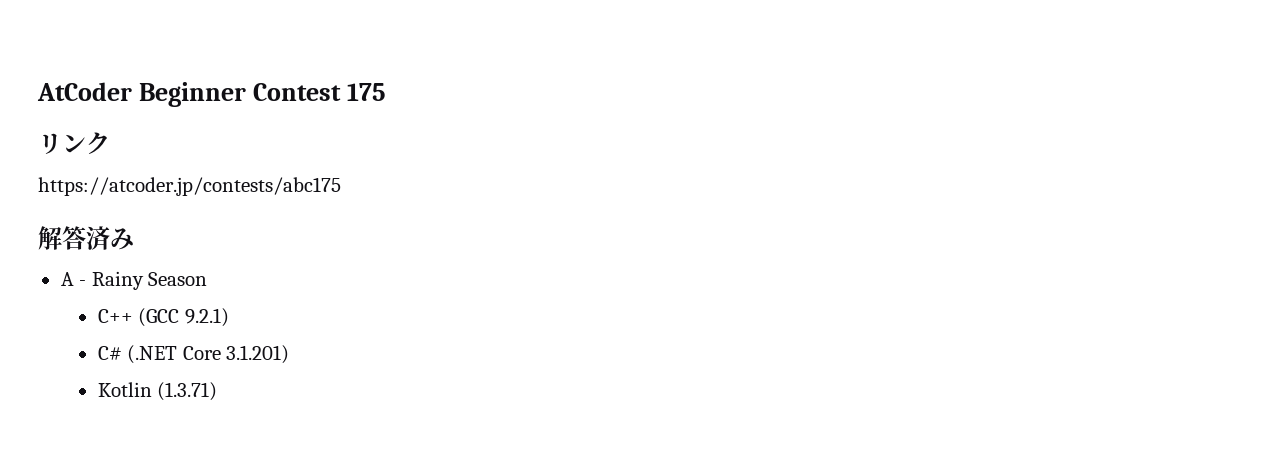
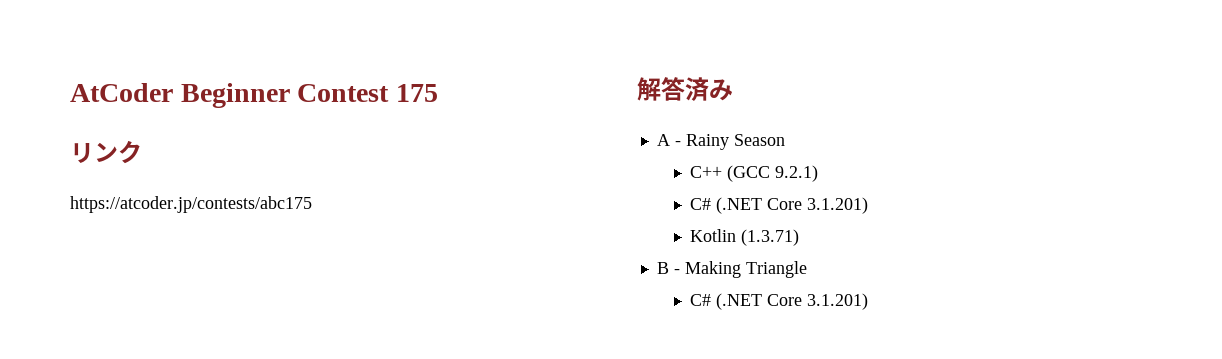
+ B - Making Triangle
+ C# (.NET Core 3.1.201)

